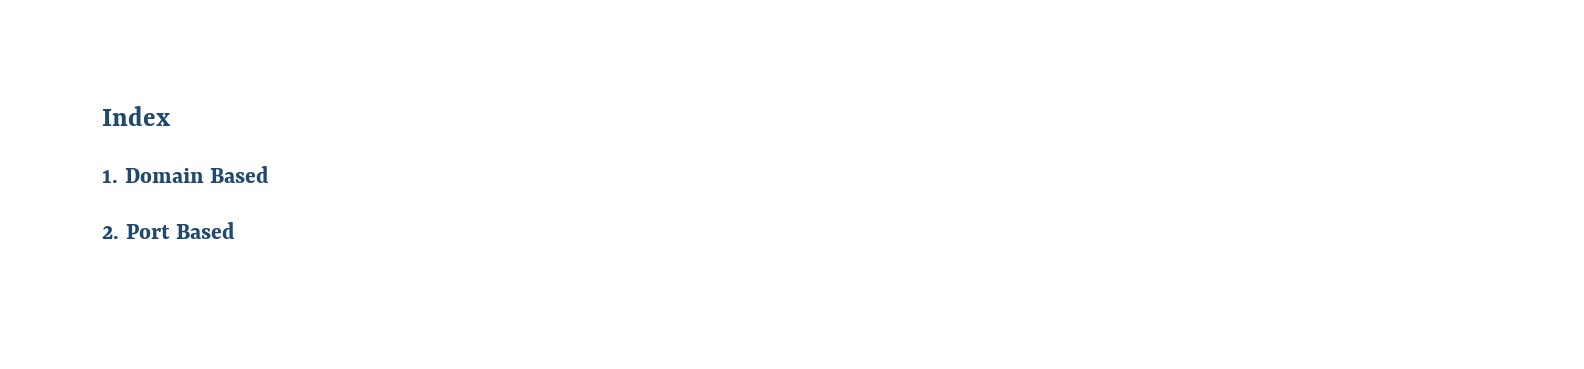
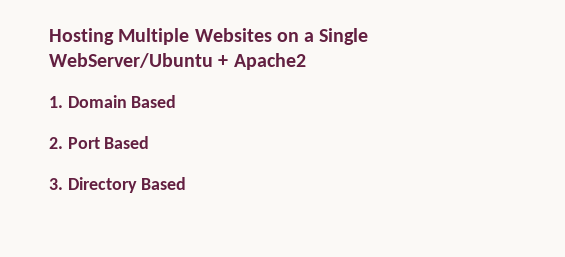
- Index
+ Hosting Multiple Websites on a Single WebServer/Ubuntu + Apache2
+ 3. Directory Based

